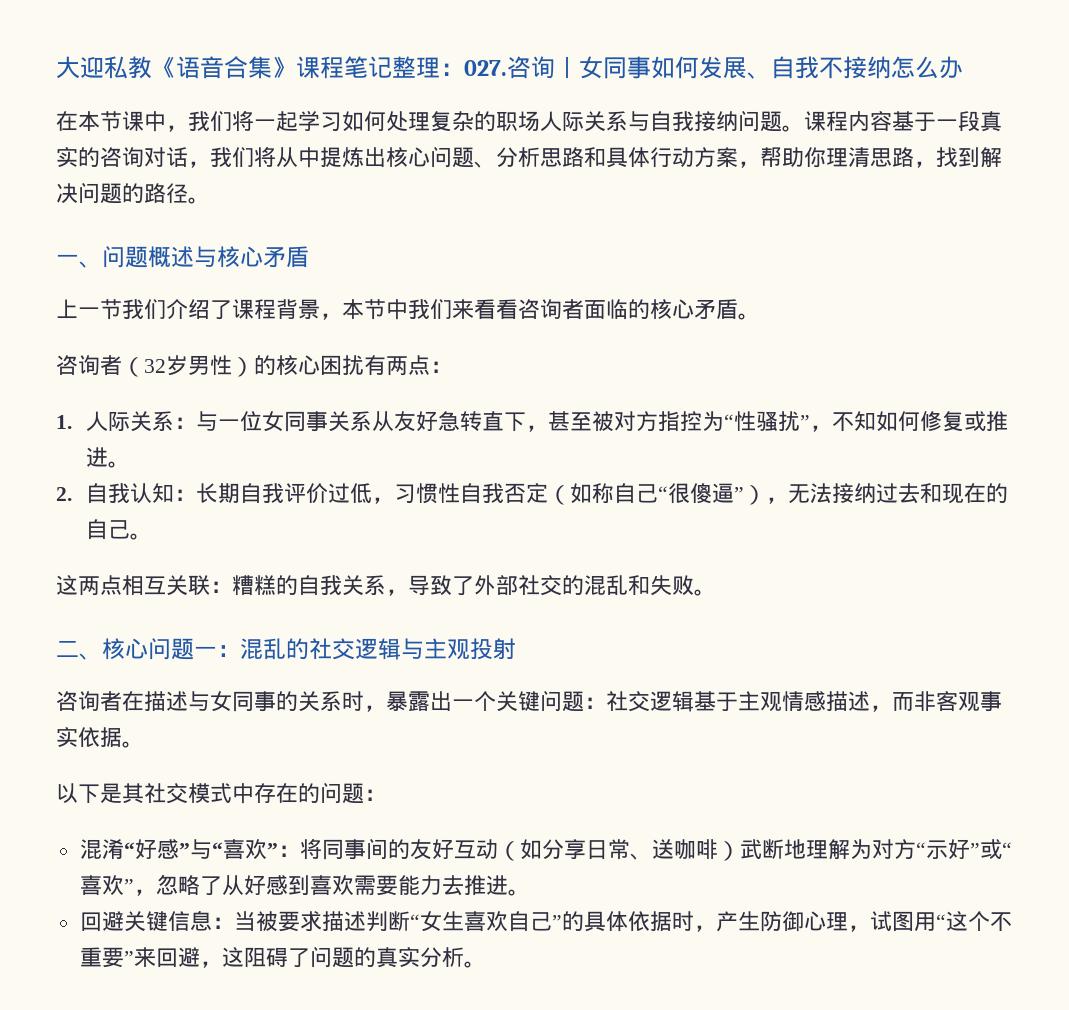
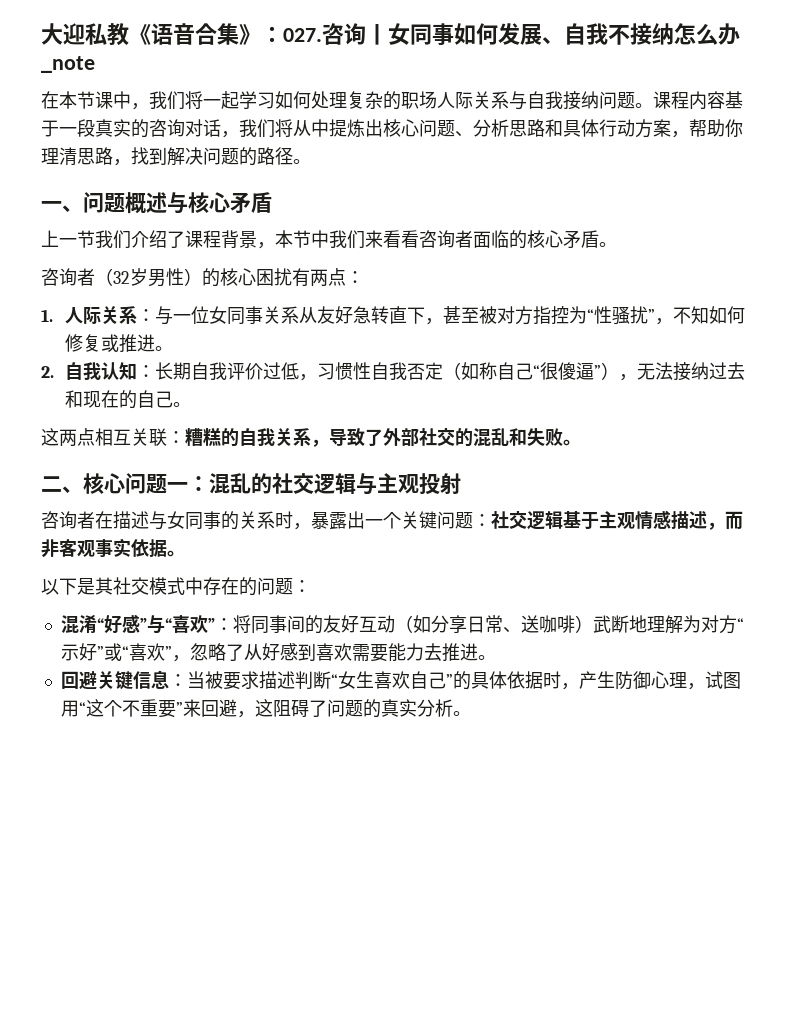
- 大迎私教《语音合集》课程笔记整理：027.咨询丨女同事如何发展、自我不接纳怎么办
+ 大迎私教《语音合集》：027.咨询丨女同事如何发展、自我不接纳怎么办_note

